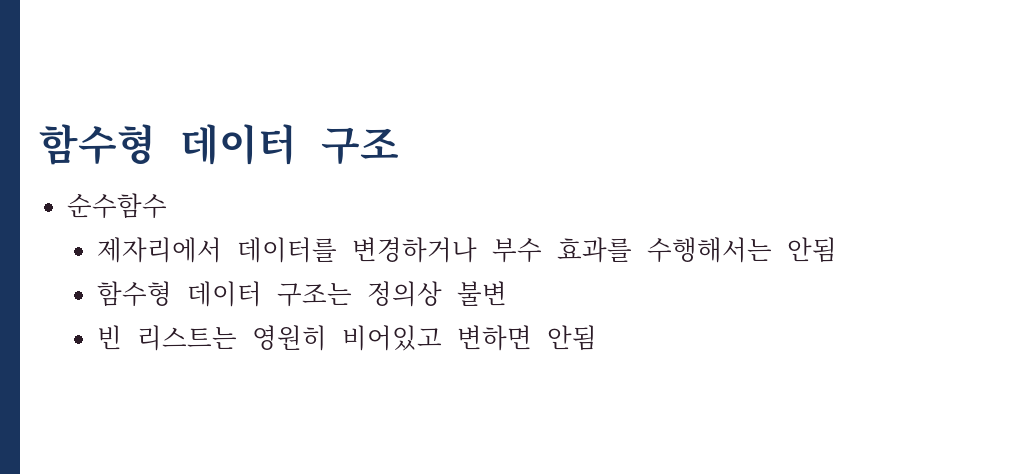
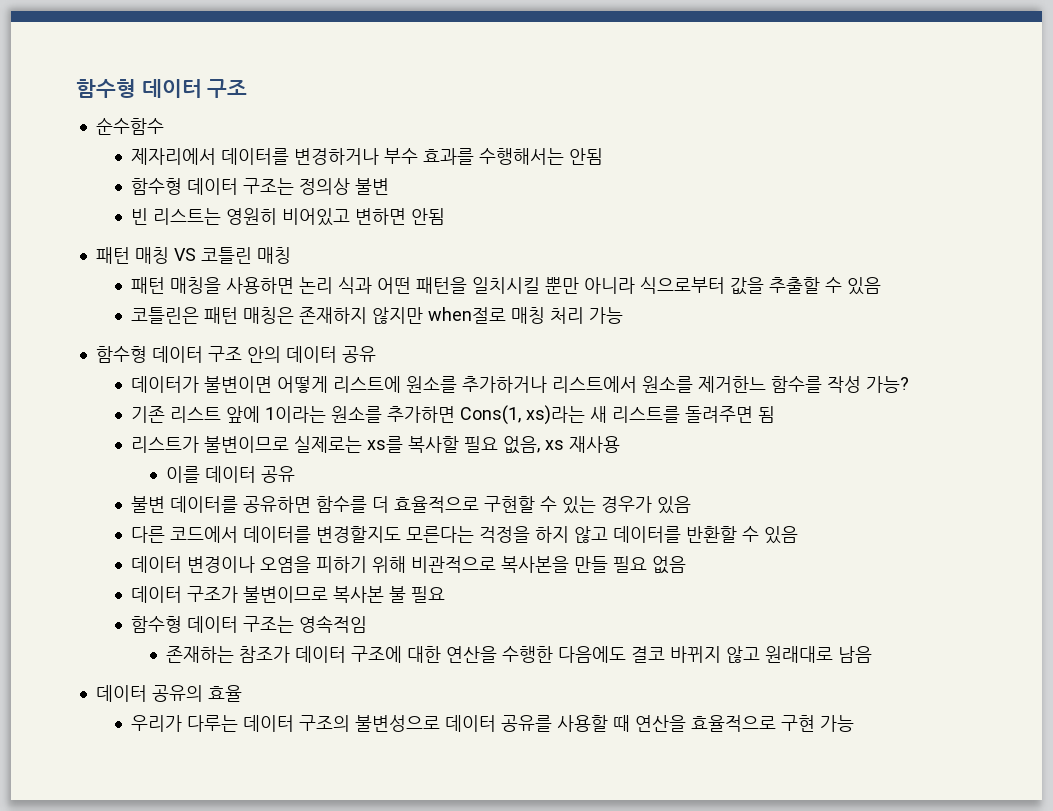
+ 패턴 매칭 VS 코틀린 매칭
+ 패턴 매칭을 사용하면 논리 식과 어떤 패턴을 일치시킬 뿐만 아니라 식으로부터 값을 추출할 수 있음
+ 코틀린은 패턴 매칭은 존재하지 않지만 when절로 매칭 처리 가능
+ 함수형 데이터 구조 안의 데이터 공유
+ 데이터가 불변이면 어떻게 리스트에 원소를 추가하거나 리스트에서 원소를 제거한느 함수를 작성 가능?
+ 기존 리스트 앞에 1이라는 원소를 추가하면 Cons(1, xs)라는 새 리스트를 돌려주면 됨
+ 리스트가 불변이므로 실제로는 xs를 복사할 필요 없음, xs 재사용
+ 이를 데이터 공유
+ 불변 데이터를 공유하면 함수를 더 효율적으로 구현할 수 있는 경우가 있음
+ 다른 코드에서 데이터를 변경할지도 모른다는 걱정을 하지 않고 데이터를 반환할 수 있음
+ 데이터 변경이나 오염을 피하기 위해 비관적으로 복사본을 만들 필요 없음
+ 데이터 구조가 불변이므로 복사본 불 필요
+ 함수형 데이터 구조는 영속적임
+ 존재하는 참조가 데이터 구조에 대한 연산을 수행한 다음에도 결코 바뀌지 않고 원래대로 남음
+ 데이터 공유의 효율
+ 우리가 다루는 데이터 구조의 불변성으로 데이터 공유를 사용할 때 연산을 효율적으로 구현 가능

